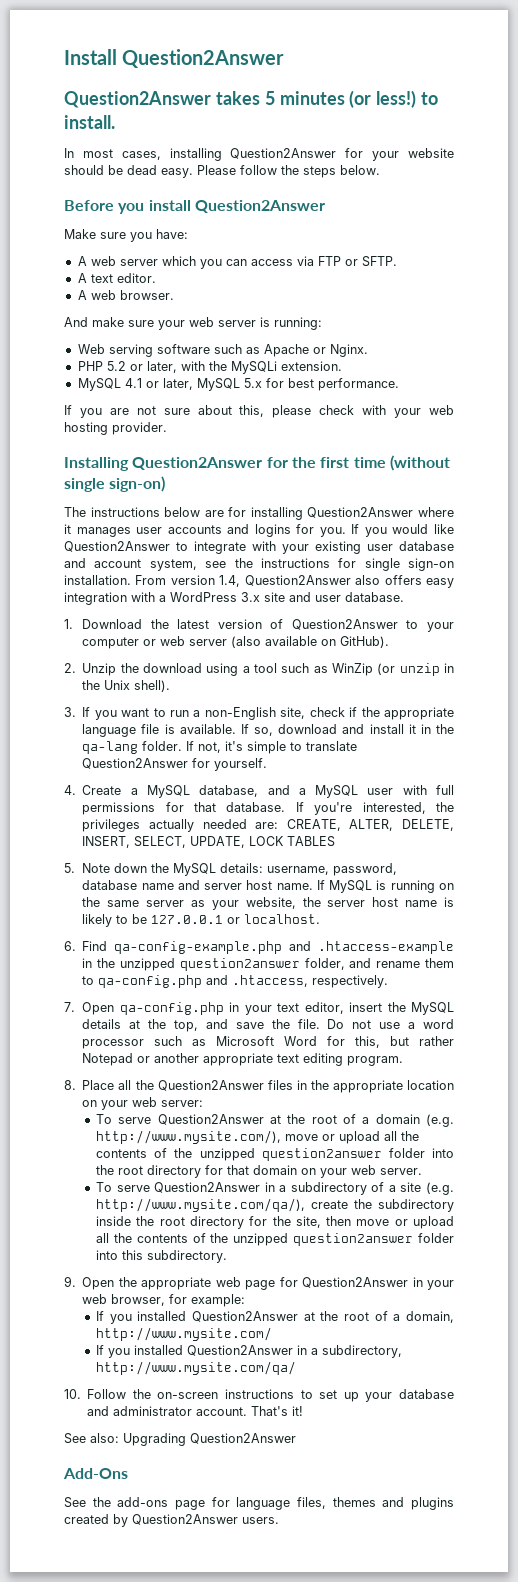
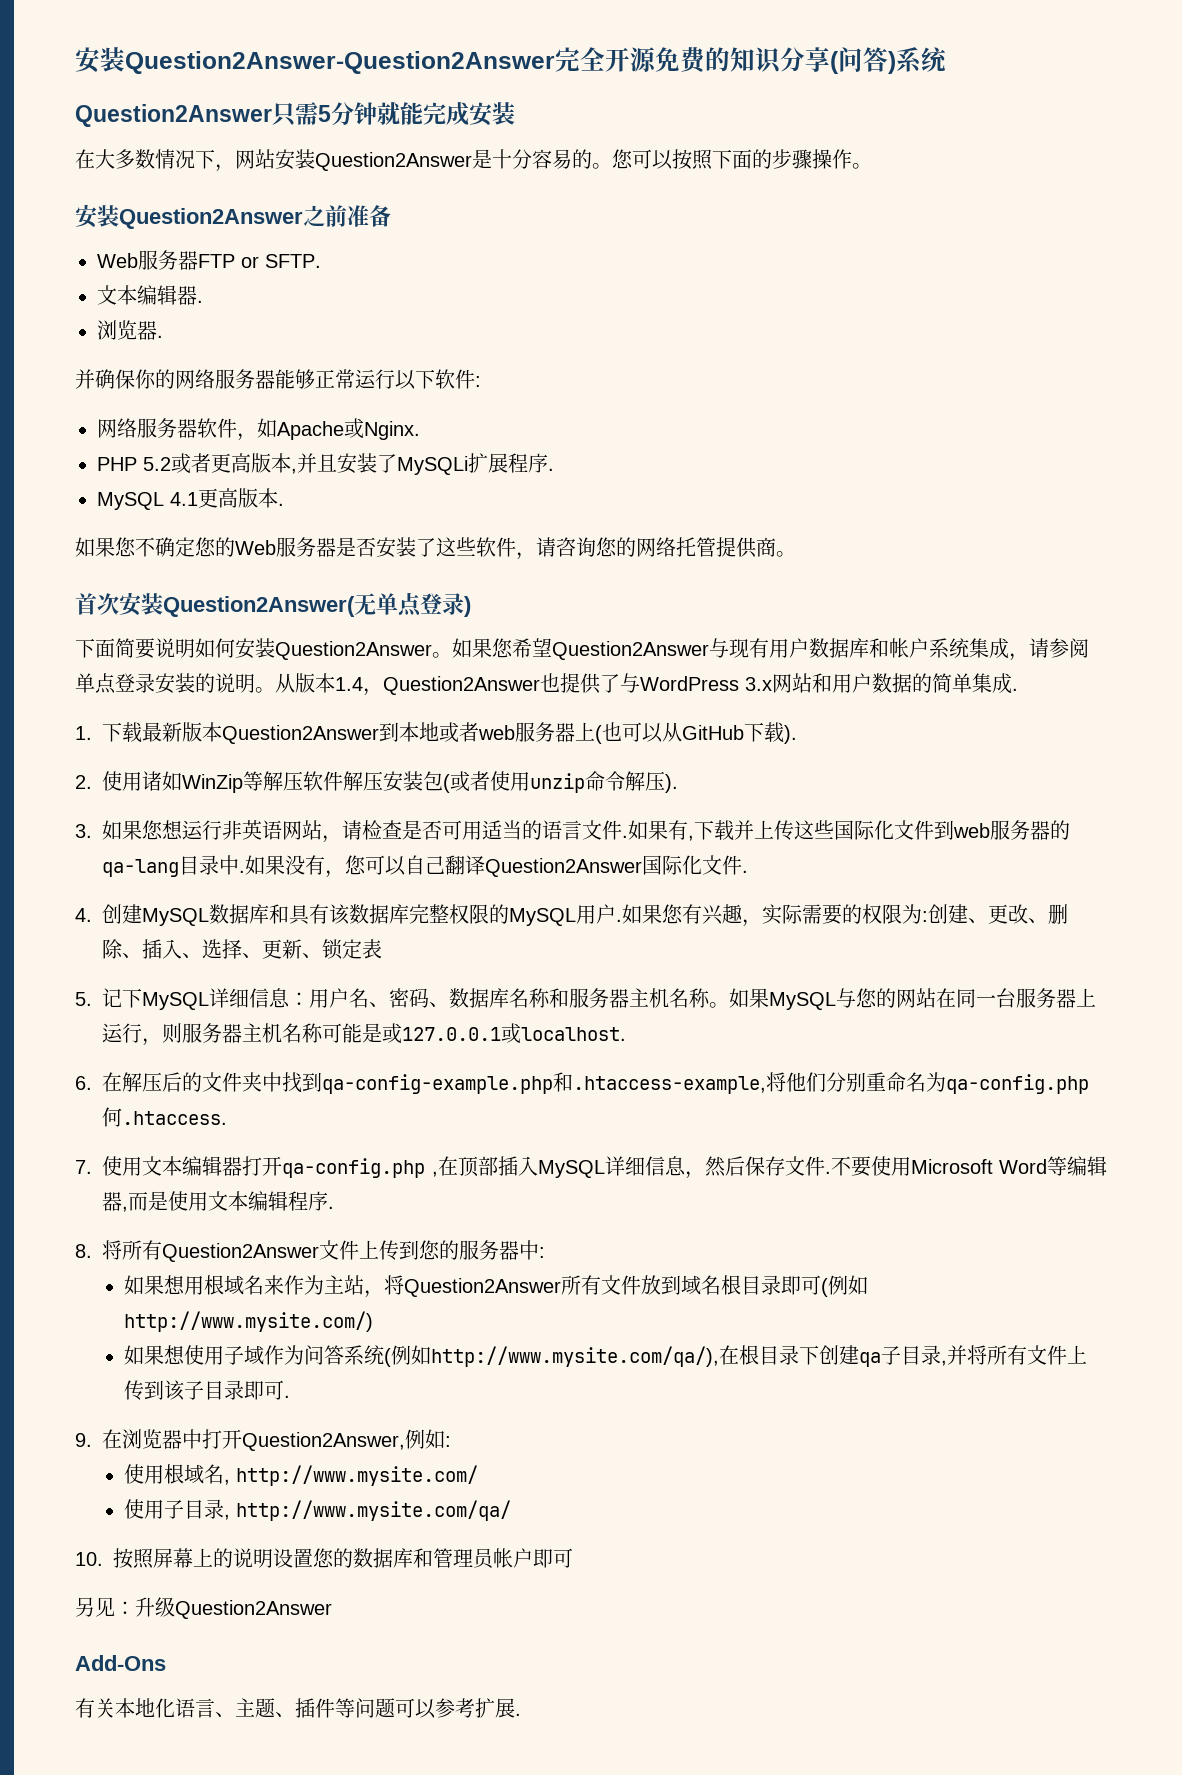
- Install Question2Answer
- Question2Answer takes 5 minutes (or less!) to install.
- In most cases, installing Question2Answer for your website should be dead easy. Please follow the steps below.
- Before you install Question2Answer
- Make sure you have:
- A web server which you can access via FTP or SFTP.
- A text editor.
- A web browser.
- And make sure your web server is running:
- Web serving software such as Apache or Nginx.
- PHP 5.2 or later, with the MySQLi extension.
- MySQL 4.1 or later, MySQL 5.x for best performance.
- If you are not sure about this, please check with your web hosting provider.
- Installing Question2Answer for the first time (without single sign-on)
- The instructions below are for installing Question2Answer where it manages user accounts and logins for you. If you would like Question2Answer to integrate with your existing user database and account system, see the instructions for single sign-on installation. From version 1.4, Question2Answer also offers easy integration with a WordPress 3.x site and user database.
- 1. Download the latest version of Question2Answer to your computer or web server (also available on GitHub).
- 2. Unzip the download using a tool such as WinZip (or unzip in the Unix shell).
- 3. If you want to run a non-English site, check if the appropriate language file is available. If so, download and install it in the qa-lang folder. If not, it's simple to translate Question2Answer for yourself.
- 4. Create a MySQL database, and a MySQL user with full permissions for that database. If you're interested, the privileges actually needed are: CREATE, ALTER, DELETE, INSERT, SELECT, UPDATE, LOCK TABLES
- 5. Note down the MySQL details: username, password, database name and server host name. If MySQL is running on the same server as your website, the server host name is likely to be 127.0.0.1 or localhost.
- 6. Find qa-config-example.php and .htaccess-example in the unzipped question2answer folder, and rename them to qa-config.php and .htaccess, respectively.
- 7. Open qa-config.php in your text editor, insert the MySQL details at the top, and save the file. Do not use a word processor such as Microsoft Word for this, but rather Notepad or another appropriate text editing program.
- 8. Place all the Question2Answer files in the appropriate location on your web server:
- To serve Question2Answer at the root of a domain (e.g. http://www.mysite.com/), move or upload all the contents of the unzipped question2answer folder into the root directory for that domain on your web server.
- To serve Question2Answer in a subdirectory of a site (e.g. http://www.mysite.com/qa/), create the subdirectory inside the root directory for the site, then move or upload all the contents of the unzipped question2answer folder into this subdirectory.
- 9. Open the appropriate web page for Question2Answer in your web browser, for example:
- If you installed Question2Answer at the root of a domain, http://www.mysite.com/
- If you installed Question2Answer in a subdirectory, http://www.mysite.com/qa/
- 10. Follow the on-screen instructions to set up your database and administrator account. That's it!
- See also: Upgrading Question2Answer
+ 安装Question2Answer-Question2Answer完全开源免费的知识分享(问答)系统
+ Question2Answer只需5分钟就能完成安装
+ 在大多数情况下，网站安装Question2Answer是十分容易的。您可以按照下面的步骤操作。
+ 安装Question2Answer之前准备
+ Web服务器FTP or SFTP.
+ 文本编辑器.
+ 浏览器.
+ 并确保你的网络服务器能够正常运行以下软件:
+ 网络服务器软件，如Apache或Nginx.
+ PHP 5.2或者更高版本,并且安装了MySQLi扩展程序.
+ MySQL 4.1更高版本.
+ 如果您不确定您的Web服务器是否安装了这些软件，请咨询您的网络托管提供商。
+ 首次安装Question2Answer(无单点登录)
+ 下面简要说明如何安装Question2Answer。如果您希望Question2Answer与现有用户数据库和帐户系统集成，请参阅单点登录安装的说明。从版本1.4，Question2Answer也提供了与WordPress 3.x网站和用户数据的简单集成.
+ 1.下载最新版本Question2Answer到本地或者web服务器上(也可以从GitHub下载).
+ 2.使用诸如WinZip等解压软件解压安装包(或者使用unzip命令解压).
+ 3.如果您想运行非英语网站，请检查是否可用适当的语言文件.如果有,下载并上传这些国际化文件到web服务器的qa-lang目录中.如果没有，您可以自己翻译Question2Answer国际化文件.
+ 4.创建MySQL数据库和具有该数据库完整权限的MySQL用户.如果您有兴趣，实际需要的权限为:创建、更改、删除、插入、选择、更新、锁定表
+ 5.记下MySQL详细信息：用户名、密码、数据库名称和服务器主机名称。如果MySQL与您的网站在同一台服务器上运行，则服务器主机名称可能是或127.0.0.1或localhost.
+ 6.在解压后的文件夹中找到qa-config-example.php和.htaccess-example,将他们分别重命名为qa-config.php何.htaccess.
+ 7.使用文本编辑器打开qa-config.php ,在顶部插入MySQL详细信息，然后保存文件.不要使用Microsoft Word等编辑器,而是使用文本编辑程序.
+ 8.将所有Question2Answer文件上传到您的服务器中:
+ 如果想用根域名来作为主站，将Question2Answer所有文件放到域名根目录即可(例如http://www.mysite.com/)
+ 如果想使用子域作为问答系统(例如http://www.mysite.com/qa/),在根目录下创建qa子目录,并将所有文件上传到该子目录即可.
+ 9.在浏览器中打开Question2Answer,例如:
+ 使用根域名, http://www.mysite.com/
+ 使用子目录, http://www.mysite.com/qa/
+ 10.按照屏幕上的说明设置您的数据库和管理员帐户即可
+ 另见：升级Question2Answer
  Add-Ons
- See the add-ons page for language files, themes and plugins created by Question2Answer users.
+ 有关本地化语言、主题、插件等问题可以参考扩展.

